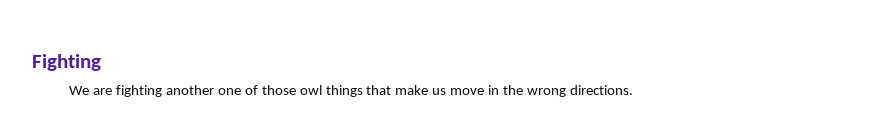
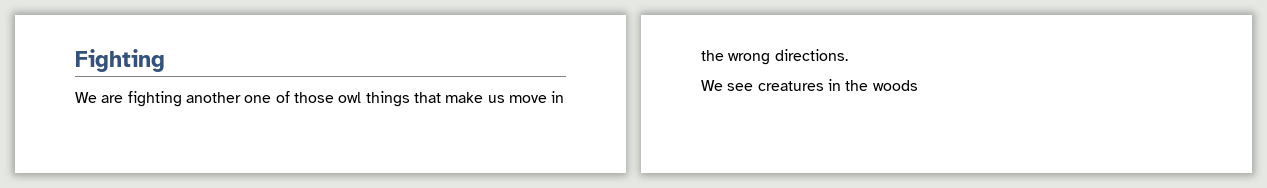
+ We see creatures in the woods

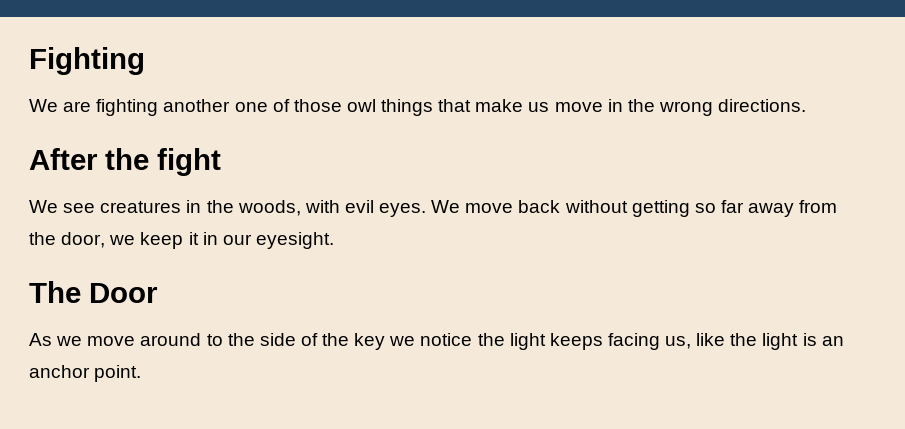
+ After the fight
- We see creatures in the woods
+ We see creatures in the woods, with evil eyes. We move back without getting so far away from the door, we keep it in our eyesight.
+ The Door
+ As we move around to the side of the key we notice the light keeps facing us, like the light is an anchor point.

